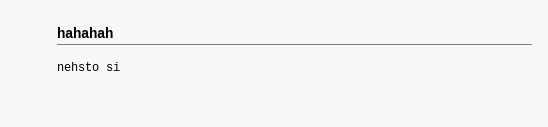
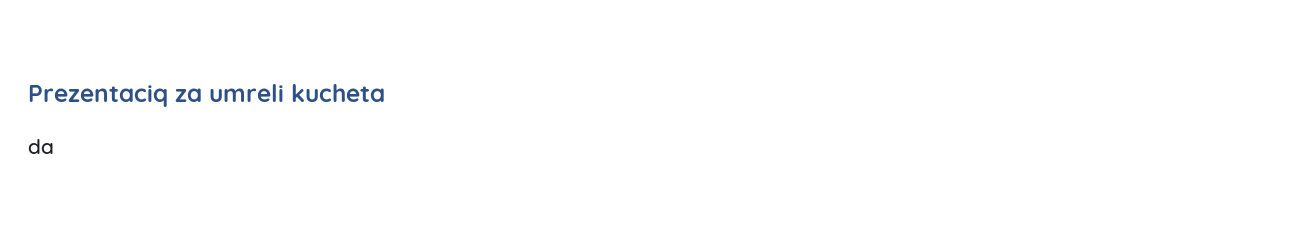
- hahahah
- nehsto si
+ Prezentaciq za umreli kucheta
+ da

